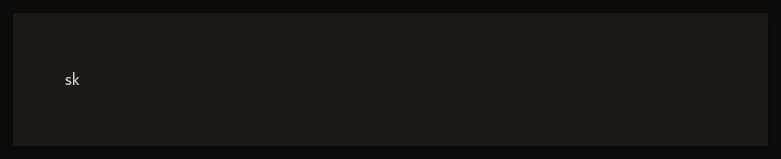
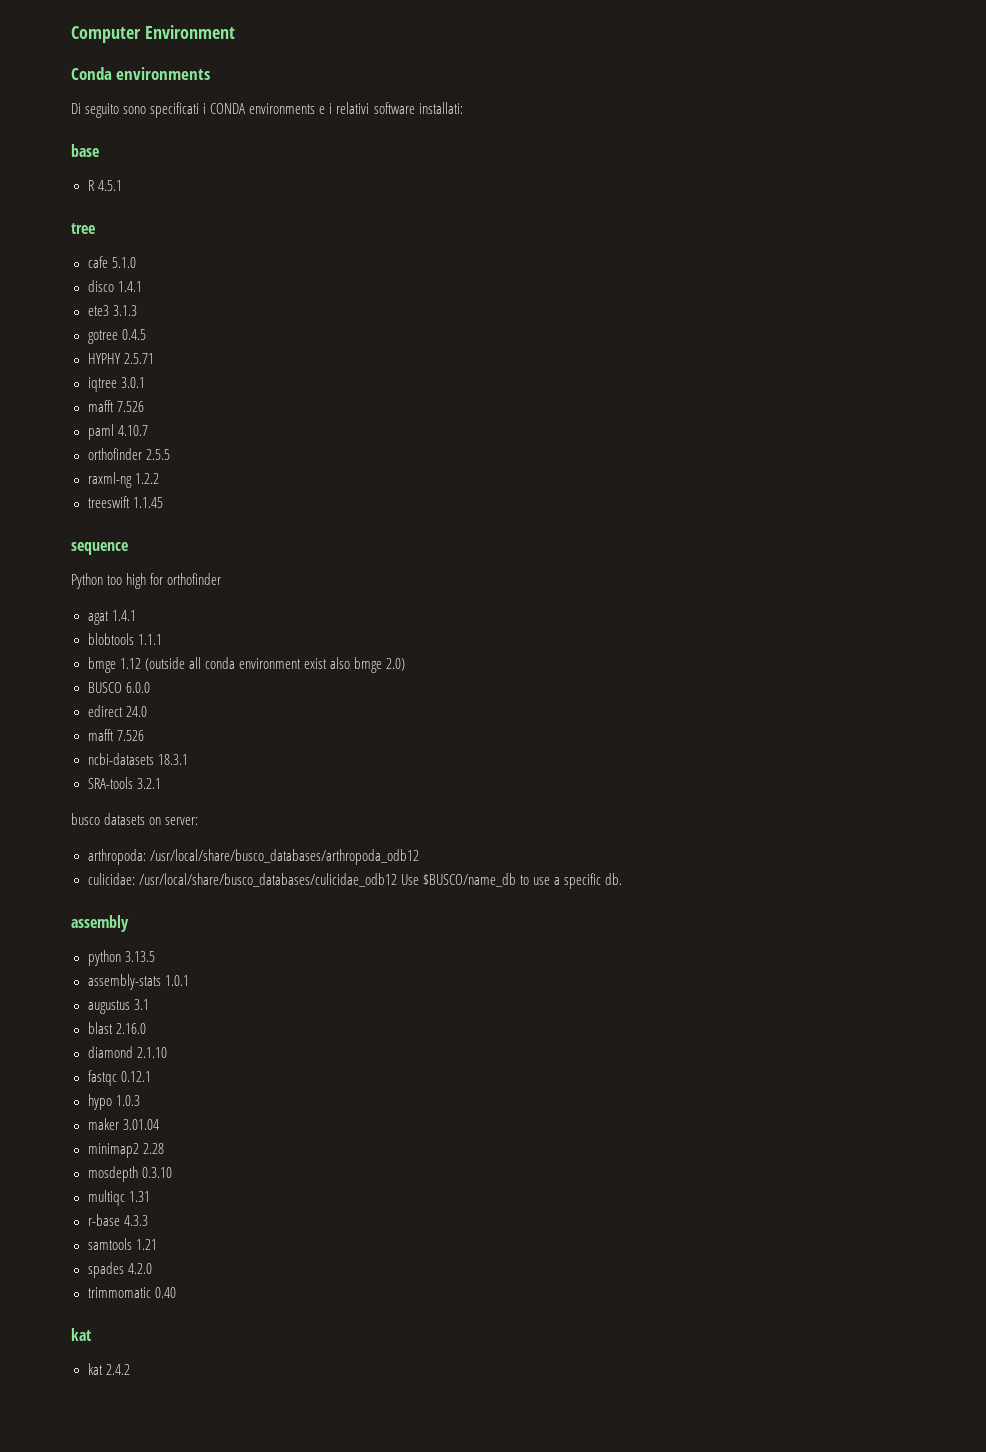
- sk
+ Computer Environment
+ Conda environments
+ Di seguito sono specificati i CONDA environments e i relativi software installati:
+ base
+ R 4.5.1
+ tree
+ cafe 5.1.0
+ disco 1.4.1
+ ete3 3.1.3
+ gotree 0.4.5
+ HYPHY 2.5.71
+ iqtree 3.0.1
+ mafft 7.526
+ paml 4.10.7
+ orthofinder 2.5.5
+ raxml-ng 1.2.2
+ treeswift 1.1.45
+ sequence
+ Python too high for orthofinder
+ agat 1.4.1
+ blobtools 1.1.1
+ bmge 1.12 (outside all conda environment exist also bmge 2.0)
+ BUSCO 6.0.0
+ edirect 24.0
+ mafft 7.526
+ ncbi-datasets 18.3.1
+ SRA-tools 3.2.1
+ busco datasets on server:
+ arthropoda: /usr/local/share/busco_databases/arthropoda_odb12
+ culicidae: /usr/local/share/busco_databases/culicidae_odb12 Use $BUSCO/name_db to use a specific db.
+ assembly
+ python 3.13.5
+ assembly-stats 1.0.1
+ augustus 3.1
+ blast 2.16.0
+ diamond 2.1.10
+ fastqc 0.12.1
+ hypo 1.0.3
+ maker 3.01.04
+ minimap2 2.28
+ mosdepth 0.3.10
+ multiqc 1.31
+ r-base 4.3.3
+ samtools 1.21
+ spades 4.2.0
+ trimmomatic 0.40
+ kat
+ kat 2.4.2

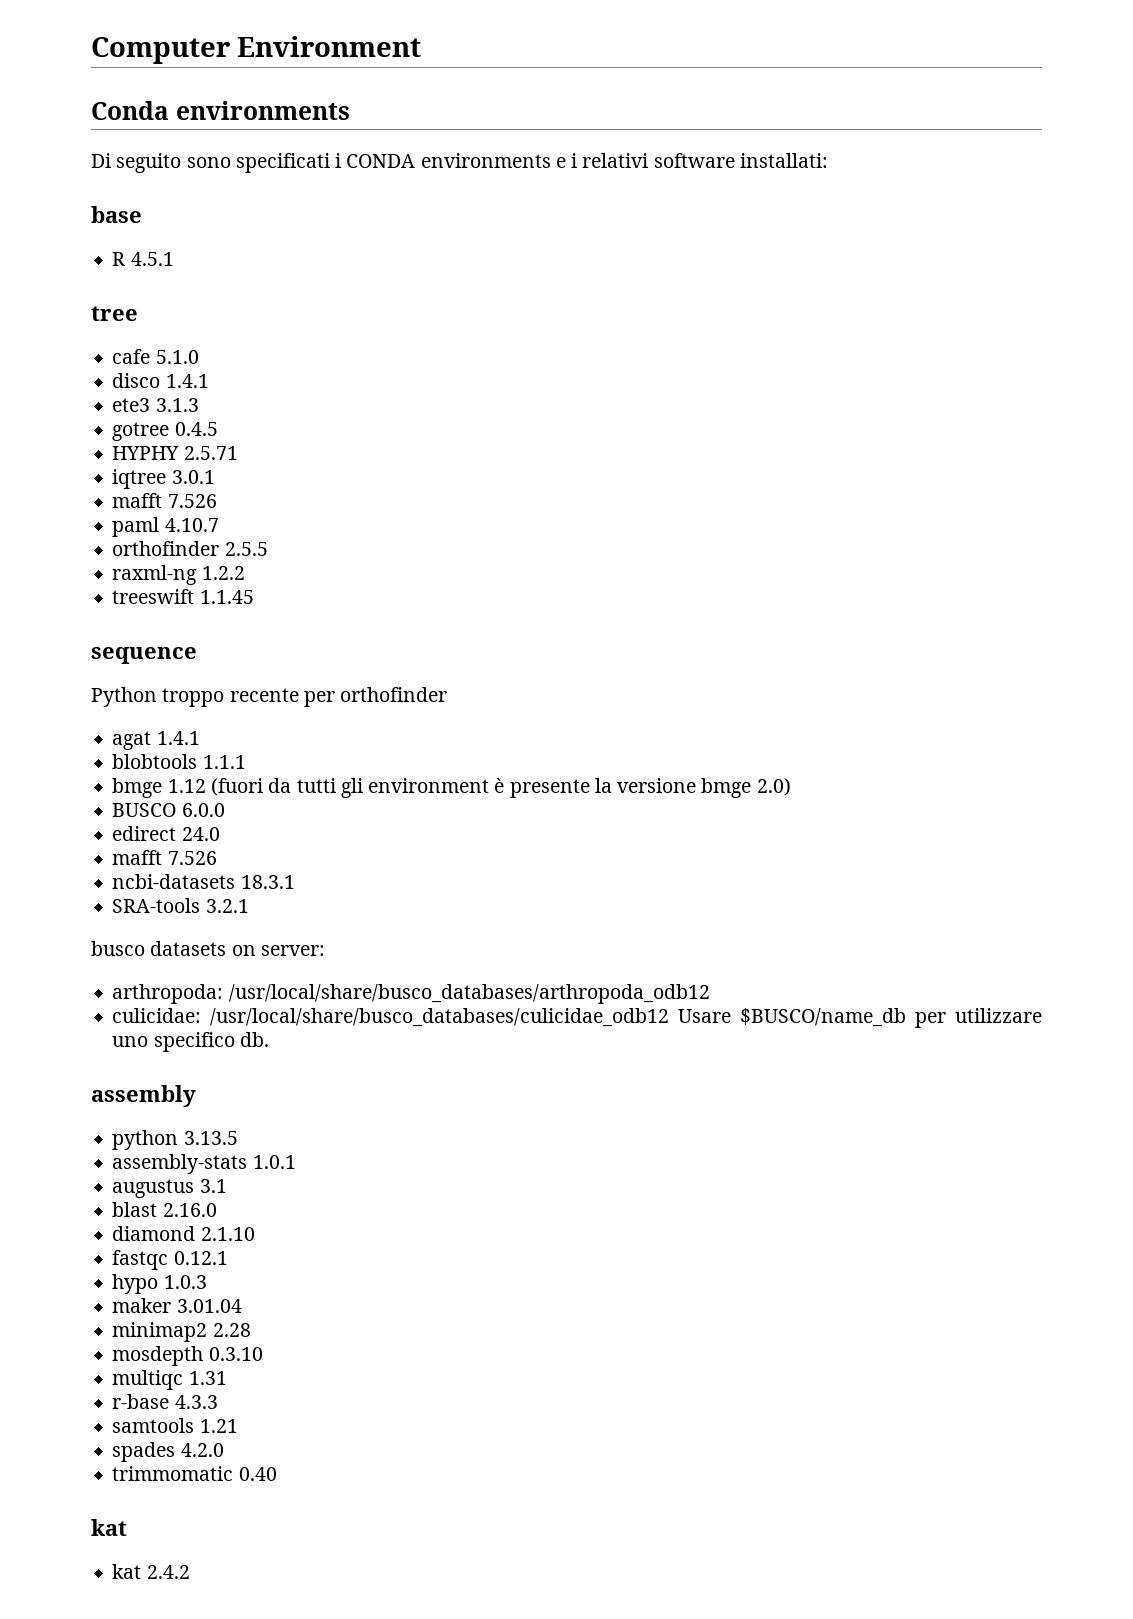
- Python too high for orthofinder
+ Python troppo recente per orthofinder
- bmge 1.12 (outside all conda environment exist also bmge 2.0)
+ bmge 1.12 (fuori da tutti gli environment è presente la versione bmge 2.0)
- culicidae: /usr/local/share/busco_databases/culicidae_odb12 Use $BUSCO/name_db to use a specific db.
+ culicidae: /usr/local/share/busco_databases/culicidae_odb12 Usare $BUSCO/name_db per utilizzare uno specifico db.

